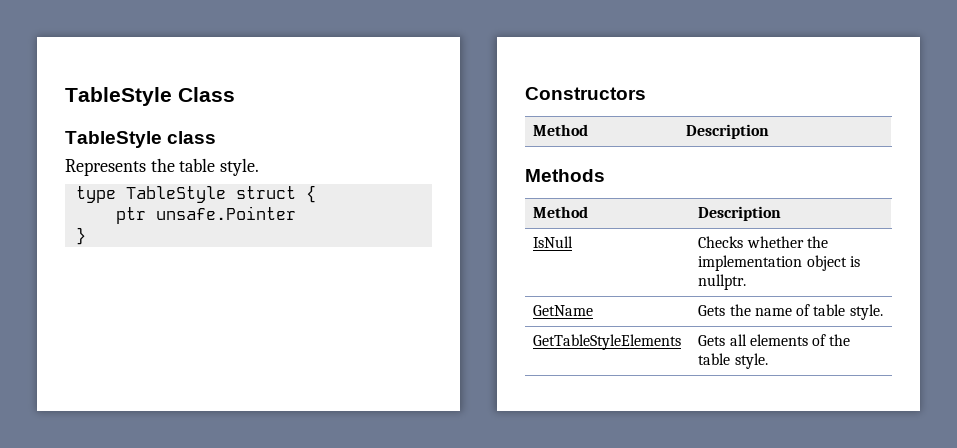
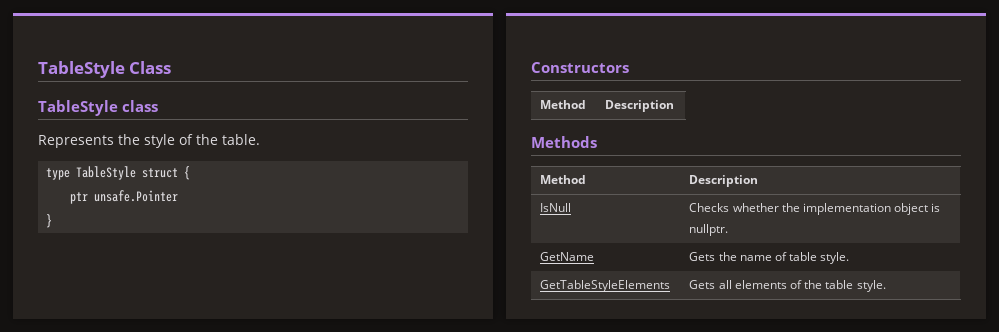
- Represents the table style.
+ Represents the style of the table.

